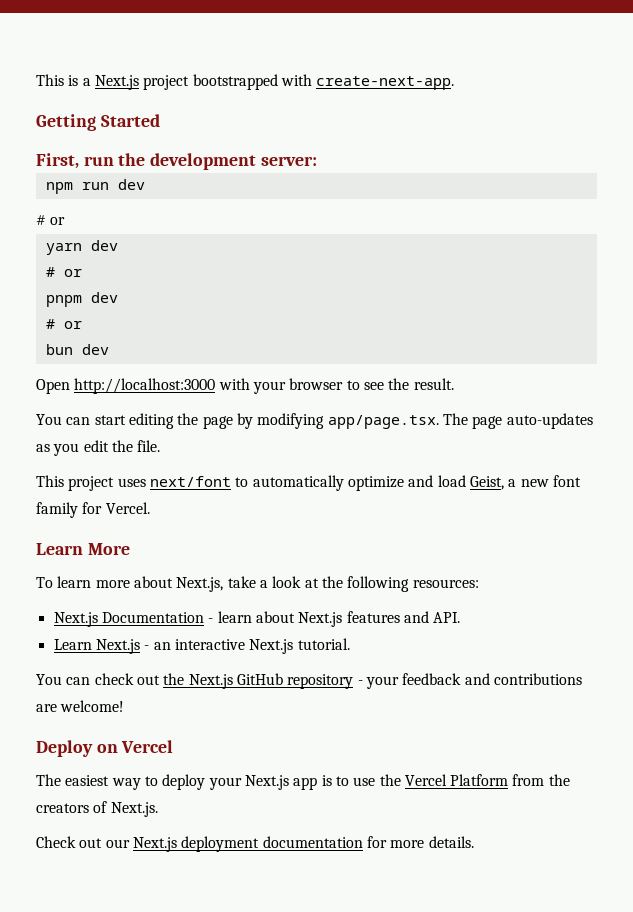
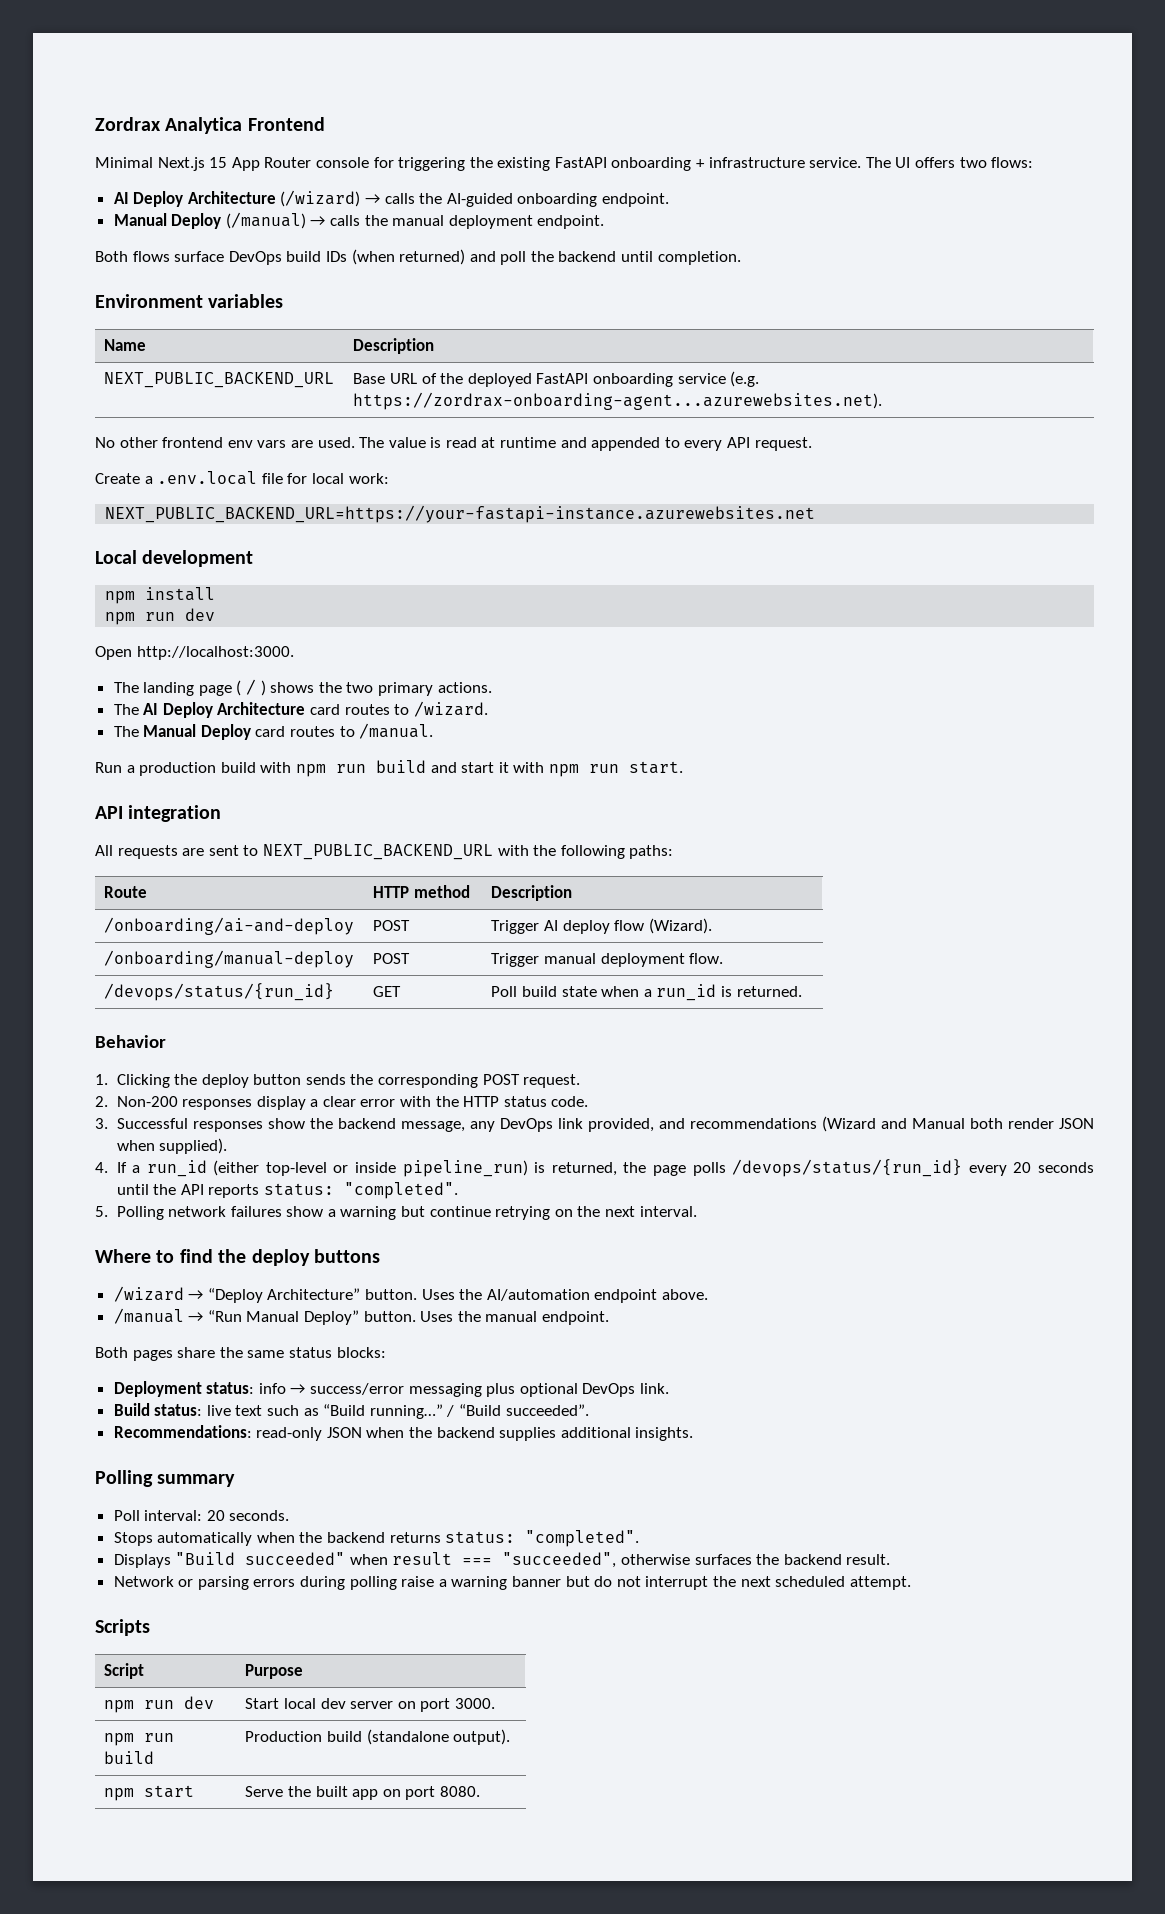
- This is a Next.js project bootstrapped with create-next-app.
- Getting Started
- First, run the development server:
+ Zordrax Analytica Frontend
+ Minimal Next.js 15 App Router console for triggering the existing FastAPI onboarding + infrastructure service. The UI offers two flows:
+ AI Deploy Architecture (/wizard) → calls the AI-guided onboarding endpoint.
+ Manual Deploy (/manual) → calls the manual deployment endpoint.
+ Both flows surface DevOps build IDs (when returned) and poll the backend until completion.
+ Environment variables
+ Name | Description
+ NEXT_PUBLIC_BACKEND_URL | Base URL of the deployed FastAPI onboarding service (e.g. https://zordrax-onboarding-agent...azurewebsites.net).
+ No other frontend env vars are used. The value is read at runtime and appended to every API request.
+ Create a .env.local file for local work:
+ NEXT_PUBLIC_BACKEND_URL=https://your-fastapi-instance.azurewebsites.net
+ Local development
+ npm install
  npm run dev
- # or
- yarn dev
- # or
- pnpm dev
- # or
- bun dev
- Open http://localhost:3000 with your browser to see the result.
- You can start editing the page by modifying app/page.tsx. The page auto-updates as you edit the file.
- This project uses next/font to automatically optimize and load Geist, a new font family for Vercel.
- Learn More
- To learn more about Next.js, take a look at the following resources:
- Next.js Documentation - learn about Next.js features and API.
- Learn Next.js - an interactive Next.js tutorial.
- You can check out the Next.js GitHub repository - your feedback and contributions are welcome!
- Deploy on Vercel
- The easiest way to deploy your Next.js app is to use the Vercel Platform from the creators of Next.js.
- Check out our Next.js deployment documentation for more details.
+ Open http://localhost:3000.
+ The landing page ( / ) shows the two primary actions.
+ The AI Deploy Architecture card routes to /wizard.
+ The Manual Deploy card routes to /manual.
+ Run a production build with npm run build and start it with npm run start.
+ API integration
+ All requests are sent to NEXT_PUBLIC_BACKEND_URL with the following paths:
+ Route | HTTP method | Description
+ /onboarding/ai-and-deploy | POST | Trigger AI deploy flow (Wizard).
+ /onboarding/manual-deploy | POST | Trigger manual deployment flow.
+ /devops/status/{run_id} | GET | Poll build state when a run_id is returned.
+ Behavior
+ 1. Clicking the deploy button sends the corresponding POST request.
+ 2. Non-200 responses display a clear error with the HTTP status code.
+ 3. Successful responses show the backend message, any DevOps link provided, and recommendations (Wizard and Manual both render JSON when supplied).
+ 4. If a run_id (either top-level or inside pipeline_run) is returned, the page polls /devops/status/{run_id} every 20 seconds until the API reports status: "completed".
+ 5. Polling network failures show a warning but continue retrying on the next interval.
+ Where to find the deploy buttons
+ /wizard → “Deploy Architecture” button. Uses the AI/automation endpoint above.
+ /manual → “Run Manual Deploy” button. Uses the manual endpoint.
+ Both pages share the same status blocks:
+ Deployment status: info → success/error messaging plus optional DevOps link.
+ Build status: live text such as “Build running…” / “Build succeeded”.
+ Recommendations: read-only JSON when the backend supplies additional insights.
+ Polling summary
+ Poll interval: 20 seconds.
+ Stops automatically when the backend returns status: "completed".
+ Displays "Build succeeded" when result === "succeeded", otherwise surfaces the backend result.
+ Network or parsing errors during polling raise a warning banner but do not interrupt the next scheduled attempt.
+ Scripts
+ Script | Purpose
+ npm run dev | Start local dev server on port 3000.
+ npm run build | Production build (standalone output).
+ npm start | Serve the built app on port 8080.

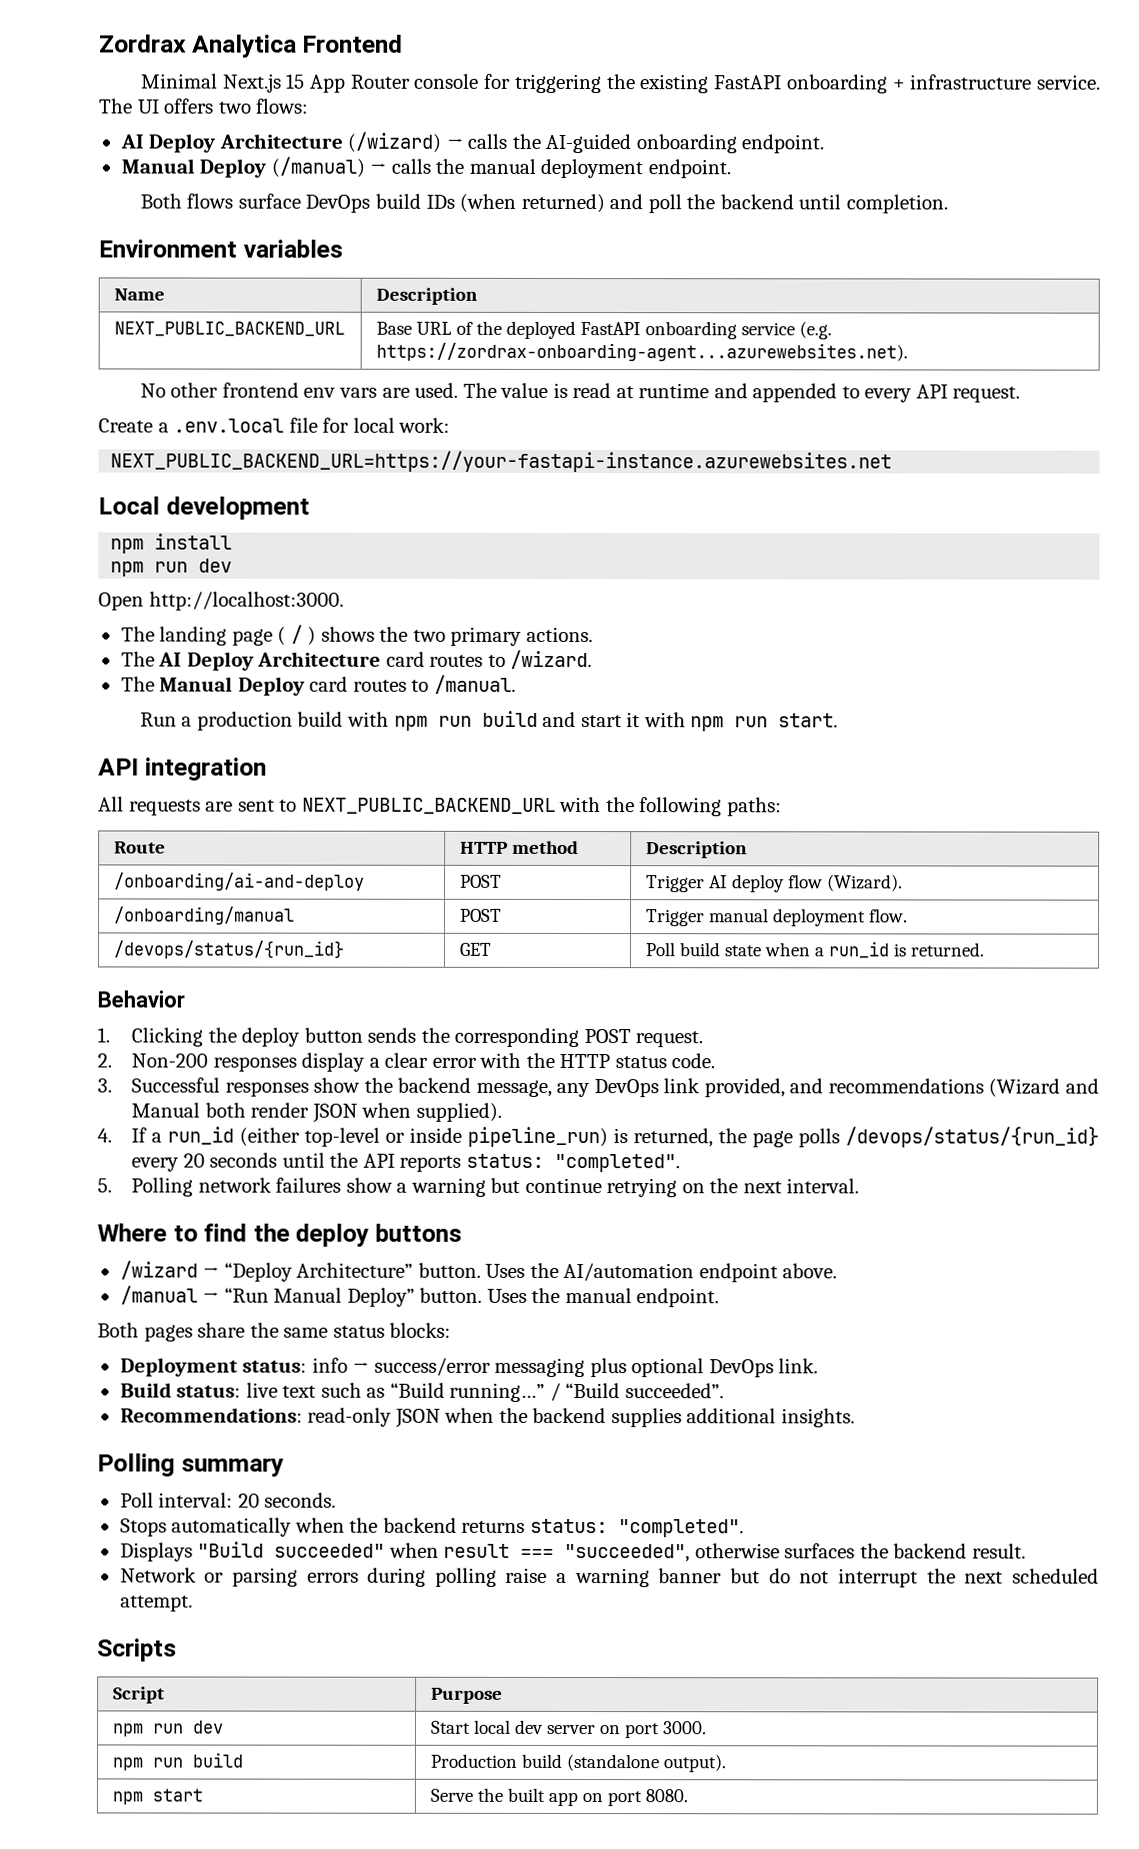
- /onboarding/manual-deploy | POST | Trigger manual deployment flow.
+ /onboarding/manual | POST | Trigger manual deployment flow.

